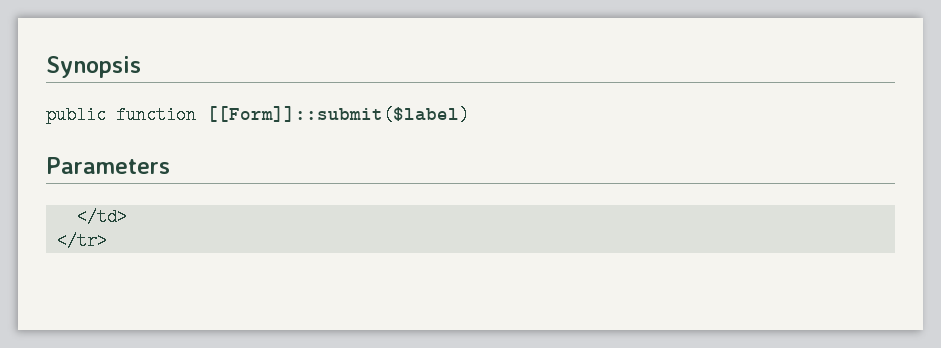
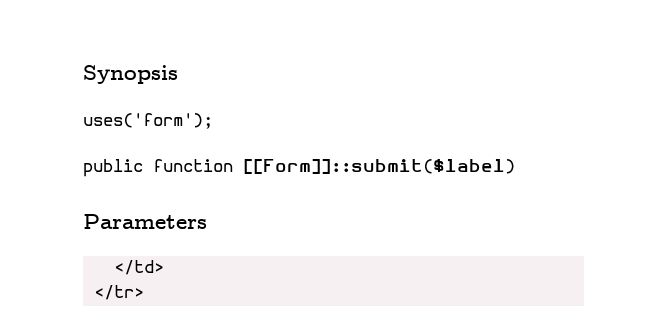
+ uses('form');

